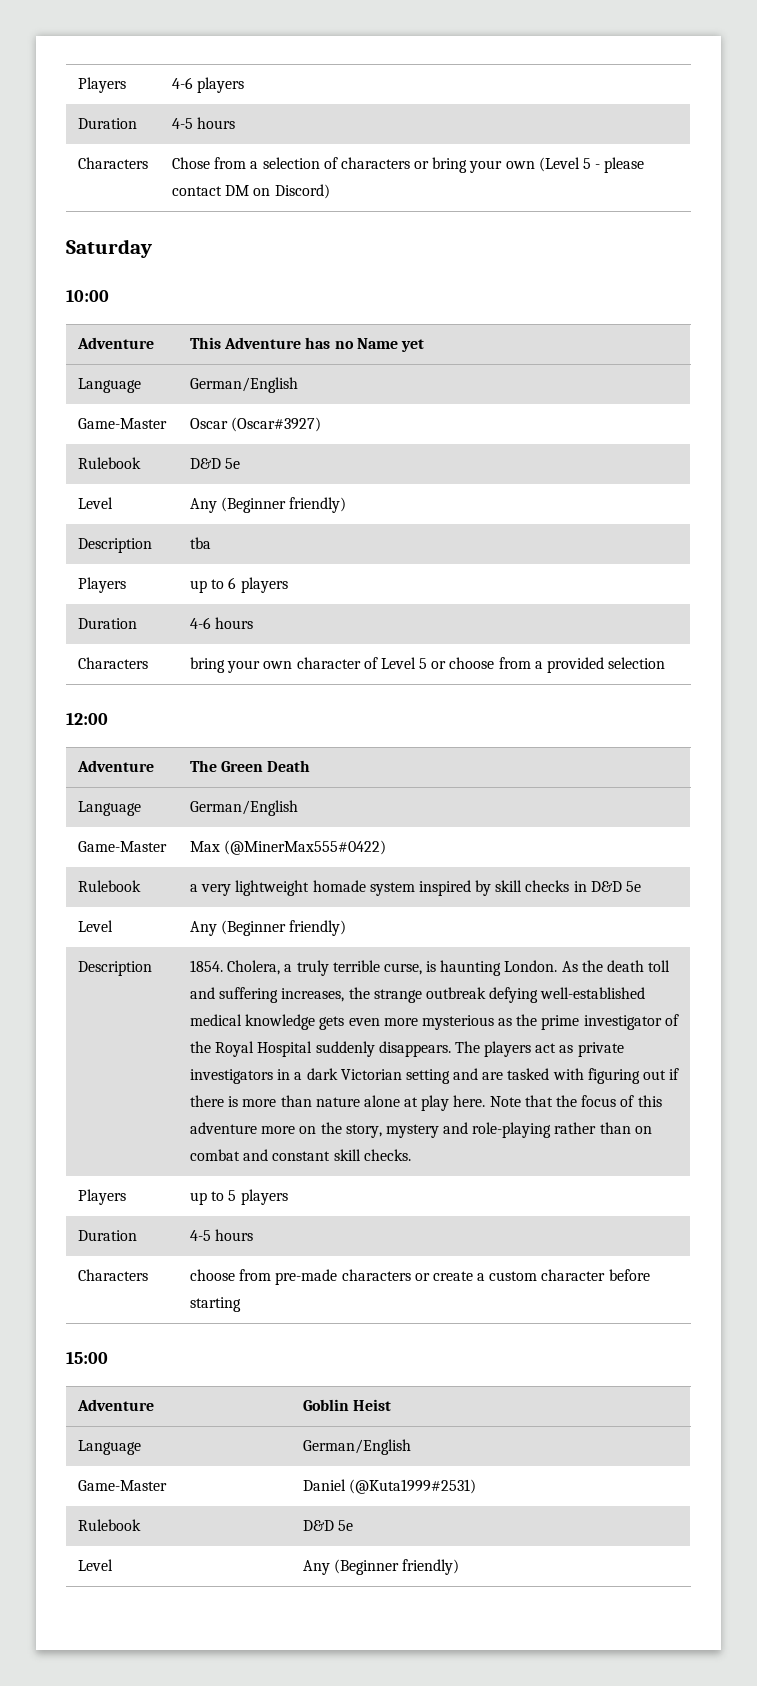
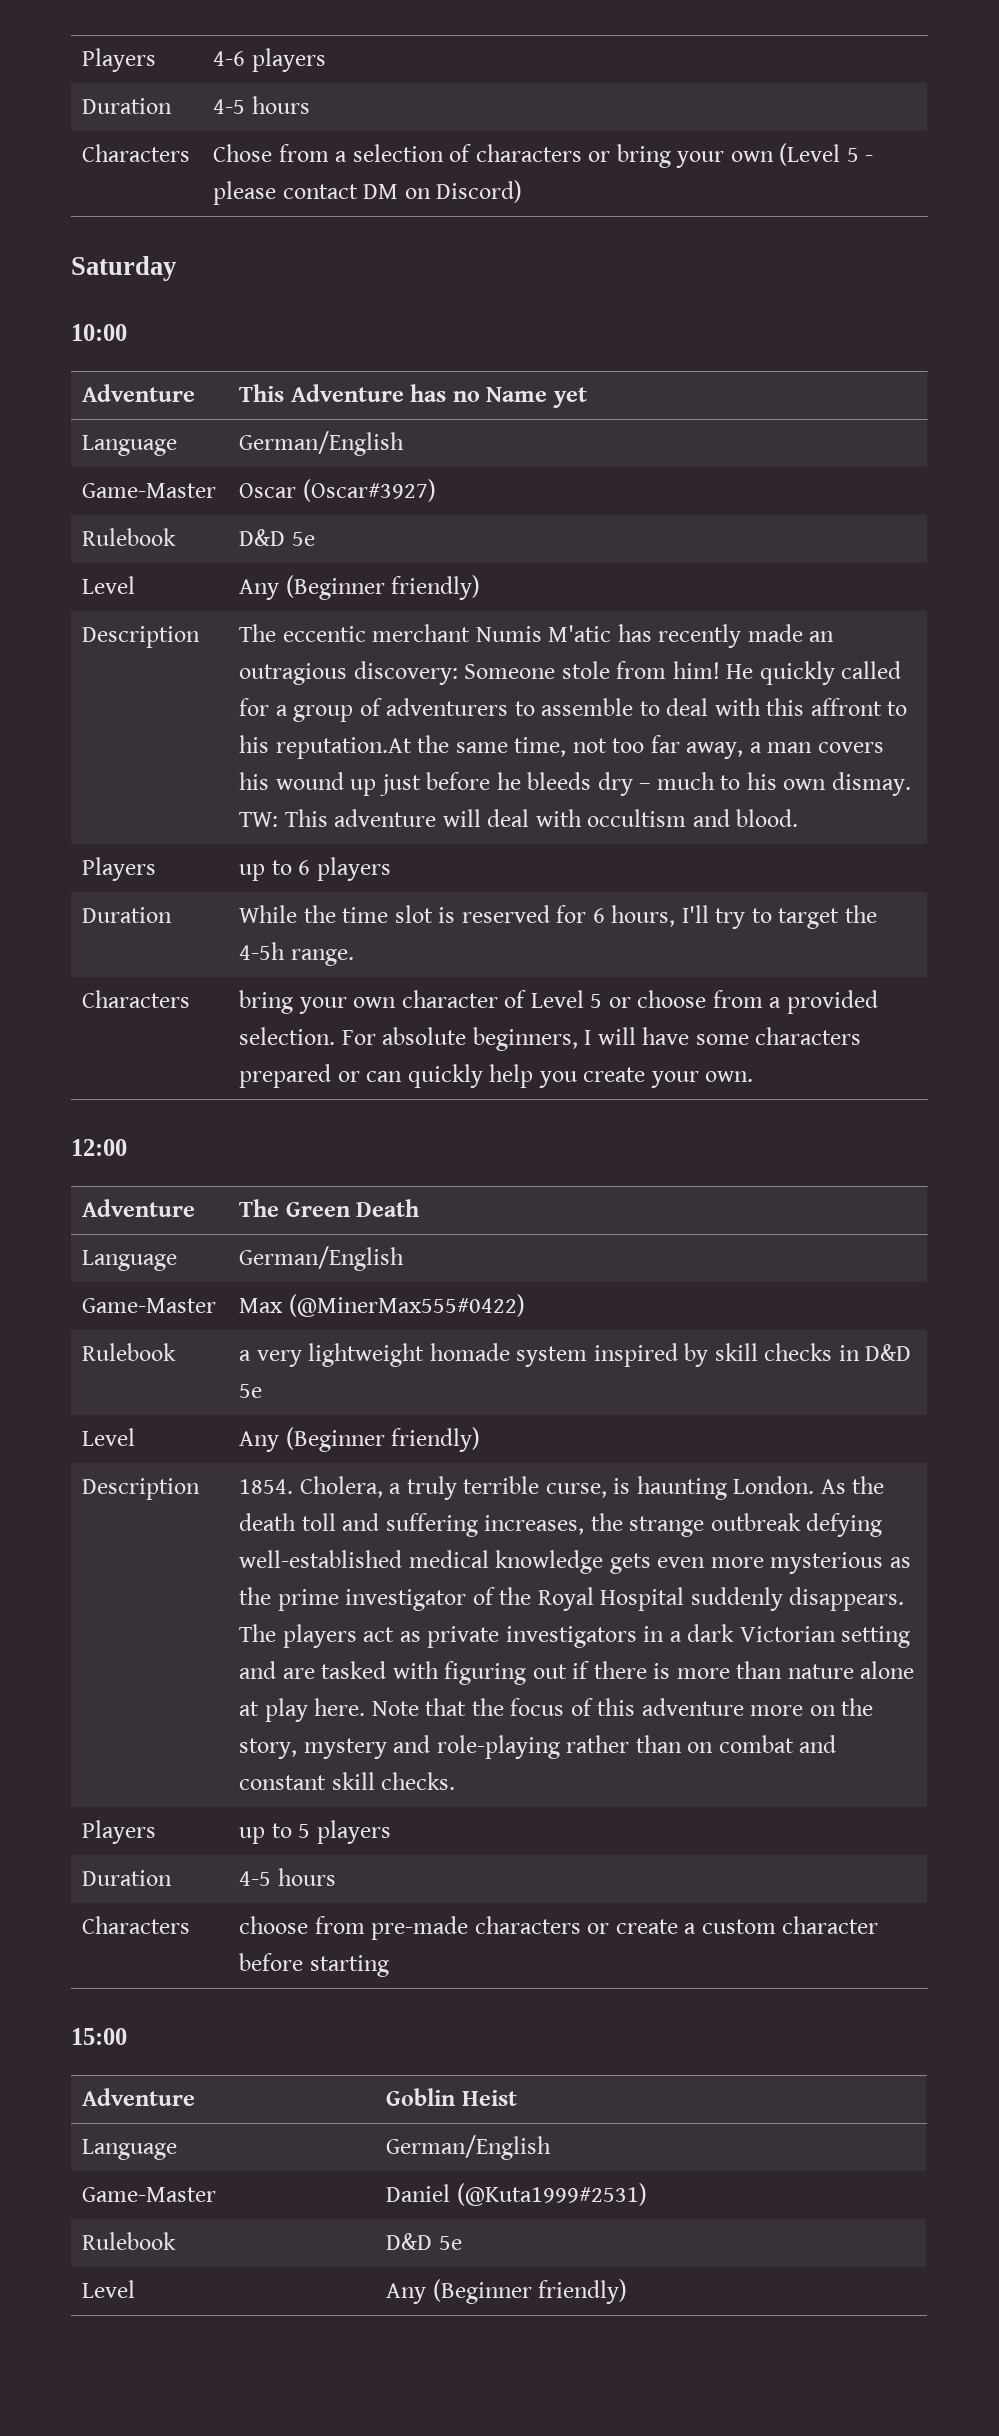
- tba
+ The eccentic merchant Numis M'atic has recently made an outragious discovery: Someone stole from him! He quickly called for a group of adventurers to assemble to deal with this affront to his reputation.At the same time, not too far away, a man covers his wound up just before he bleeds dry – much to his own dismay. TW: This adventure will deal with occultism and blood.
- Duration | 4-6 hours
+ Duration | While the time slot is reserved for 6 hours, I'll try to target the 4-5h range.
- Characters | bring your own character of Level 5 or choose from a provided selection
+ Characters | bring your own character of Level 5 or choose from a provided selection. For absolute beginners, I will have some characters prepared or can quickly help you create your own.

